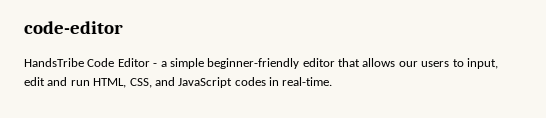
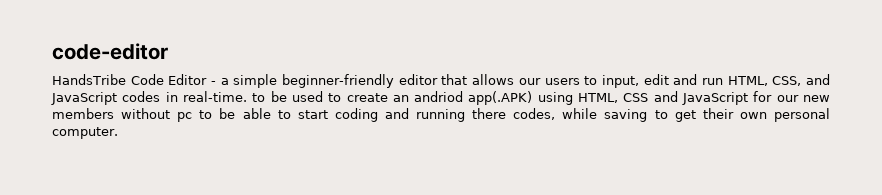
- HandsTribe Code Editor - a simple beginner-friendly editor that allows our users to input, edit and run HTML, CSS, and JavaScript codes in real-time.
+ HandsTribe Code Editor - a simple beginner-friendly editor that allows our users to input, edit and run HTML, CSS, and JavaScript codes in real-time. to be used to create an andriod app(.APK) using HTML, CSS and JavaScript for our new members without pc to be able to start coding and running there codes, while saving to get their own personal computer.

